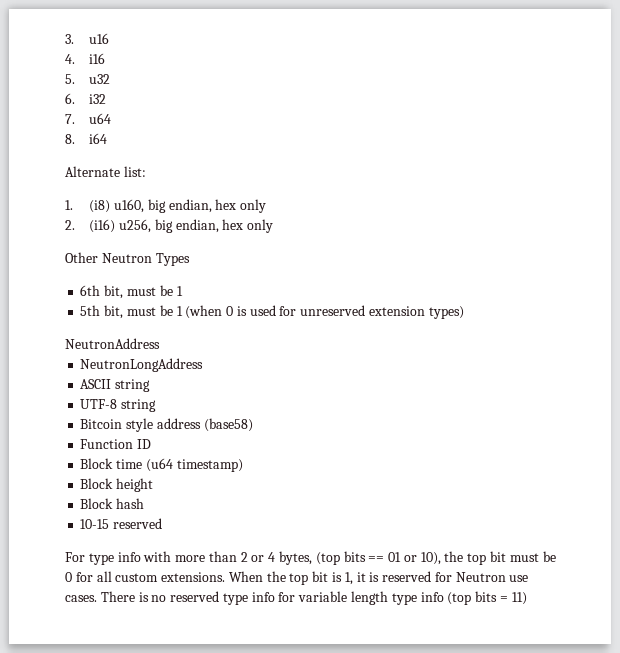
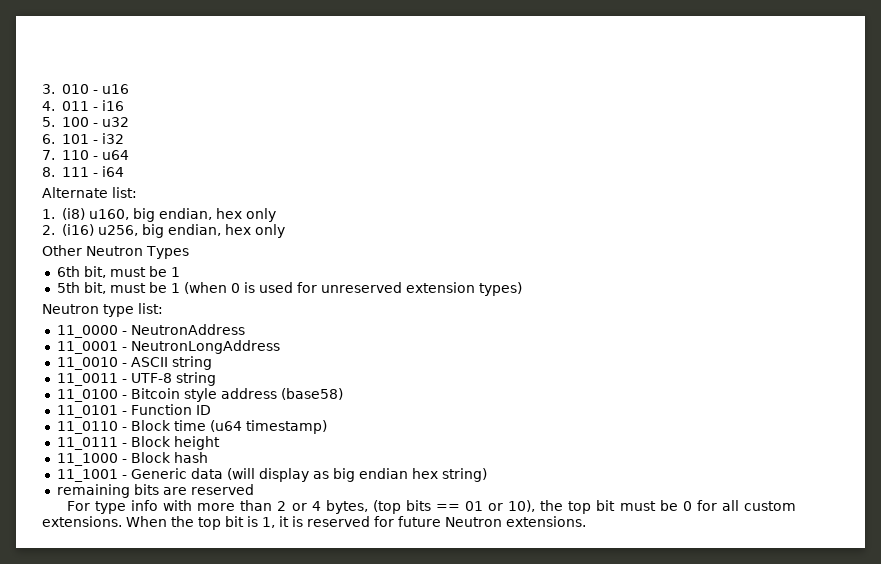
- 3. u16
+ 3. 010 - u16
- 4. i16
+ 4. 011 - i16
- 5. u32
+ 5. 100 - u32
- 6. i32
+ 6. 101 - i32
- 7. u64
+ 7. 110 - u64
- 8. i64
+ 8. 111 - i64
- NeutronAddress
+ Neutron type list:
+ 11_0000 - NeutronAddress
- NeutronLongAddress
+ 11_0001 - NeutronLongAddress
- ASCII string
+ 11_0010 - ASCII string
- UTF-8 string
+ 11_0011 - UTF-8 string
- Bitcoin style address (base58)
+ 11_0100 - Bitcoin style address (base58)
- Function ID
+ 11_0101 - Function ID
- Block time (u64 timestamp)
+ 11_0110 - Block time (u64 timestamp)
- Block height
+ 11_0111 - Block height
- Block hash
+ 11_1000 - Block hash
- 10-15 reserved
+ 11_1001 - Generic data (will display as big endian hex string)
+ remaining bits are reserved
- When the top bit is 1, it is reserved for Neutron use cases. There is no reserved type info for variable length type info (top bits = 11)
+ When the top bit is 1, it is reserved for future Neutron extensions.

